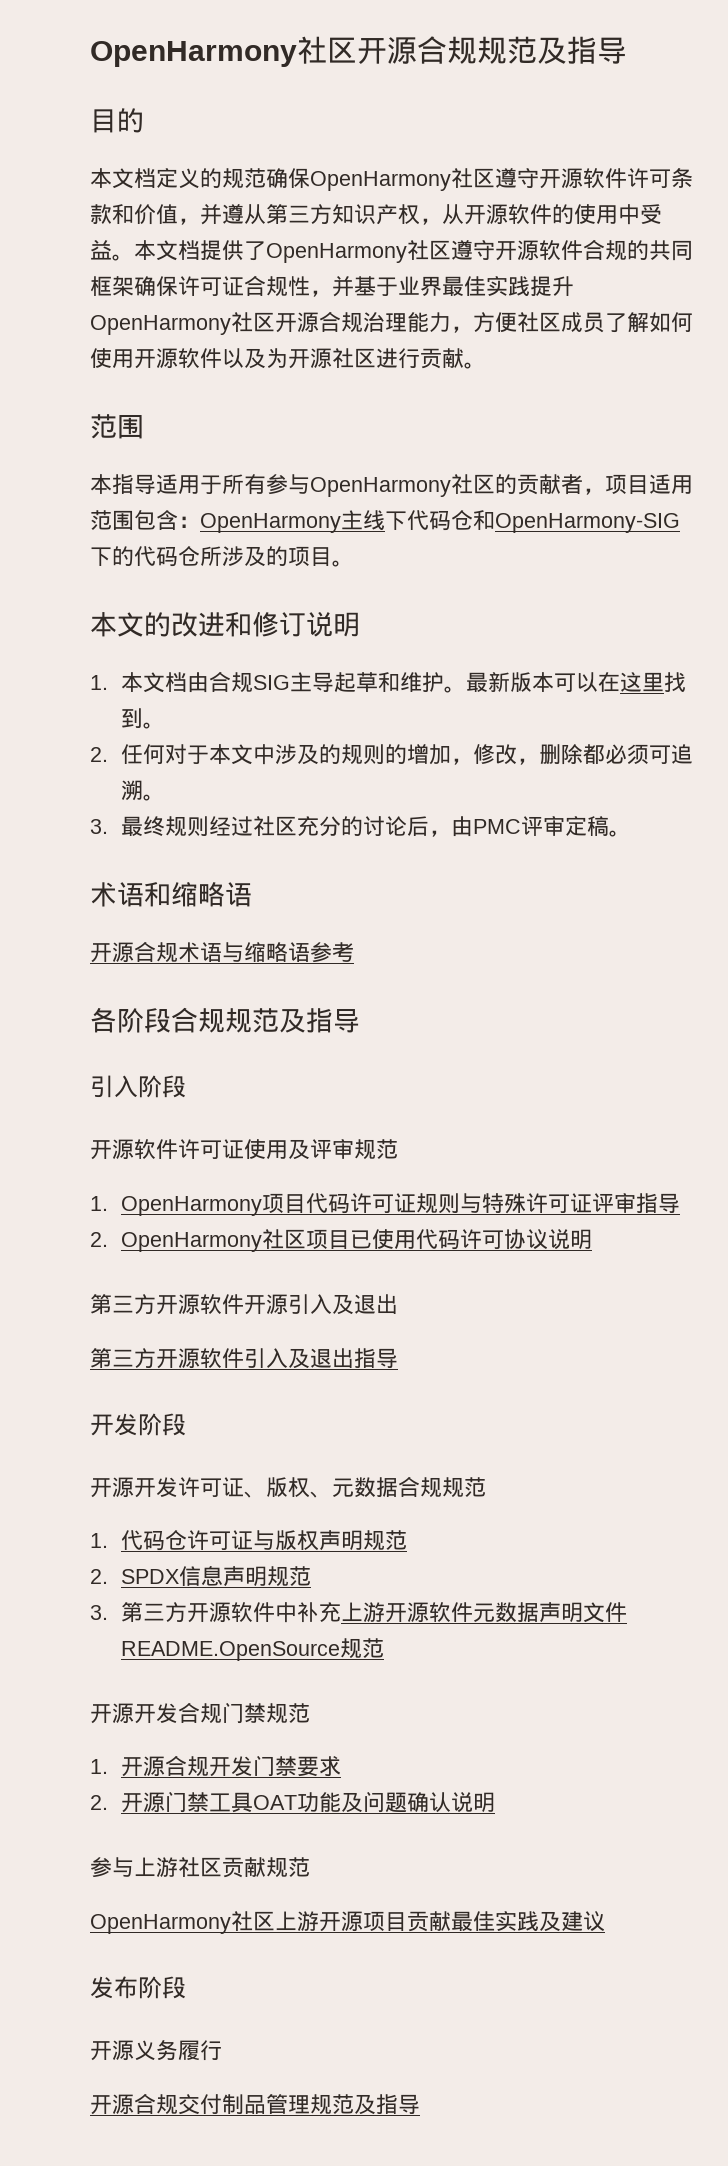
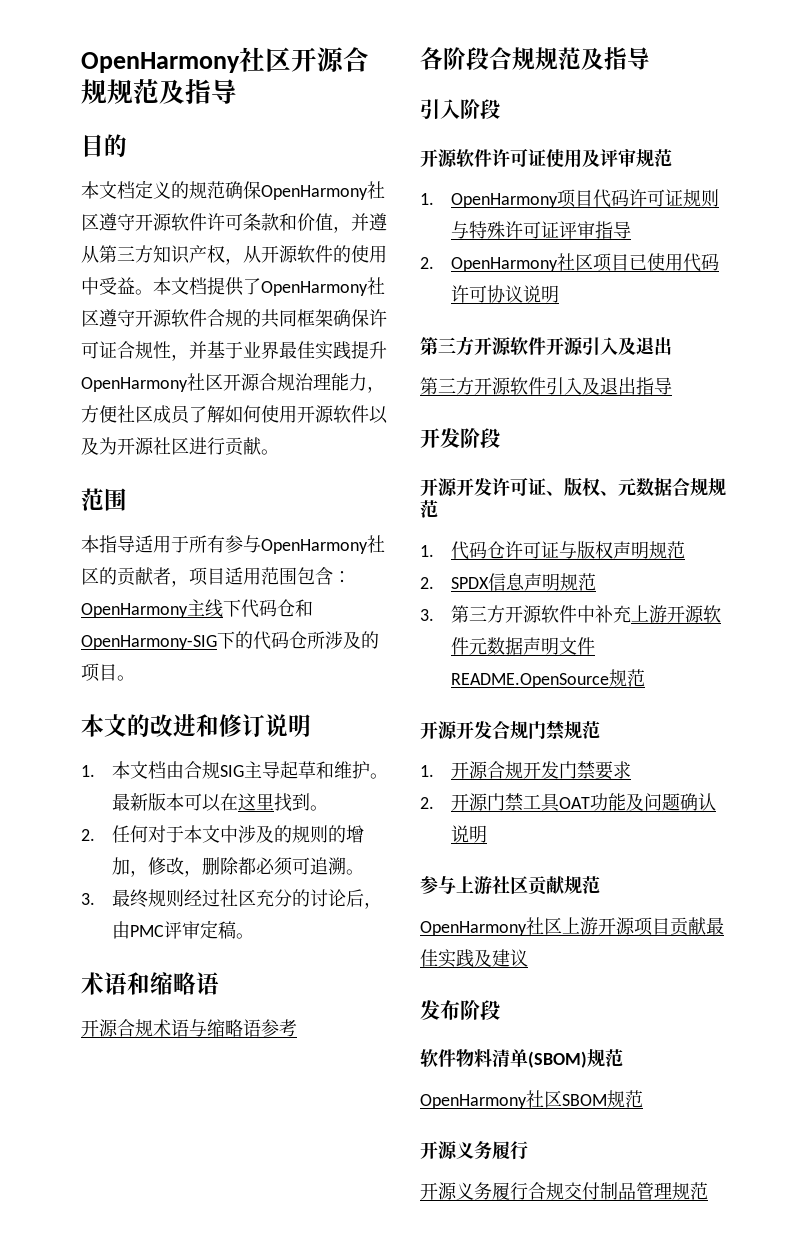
+ 软件物料清单(SBOM)规范
+ OpenHarmony社区SBOM规范
- 开源合规交付制品管理规范及指导
+ 开源义务履行合规交付制品管理规范

